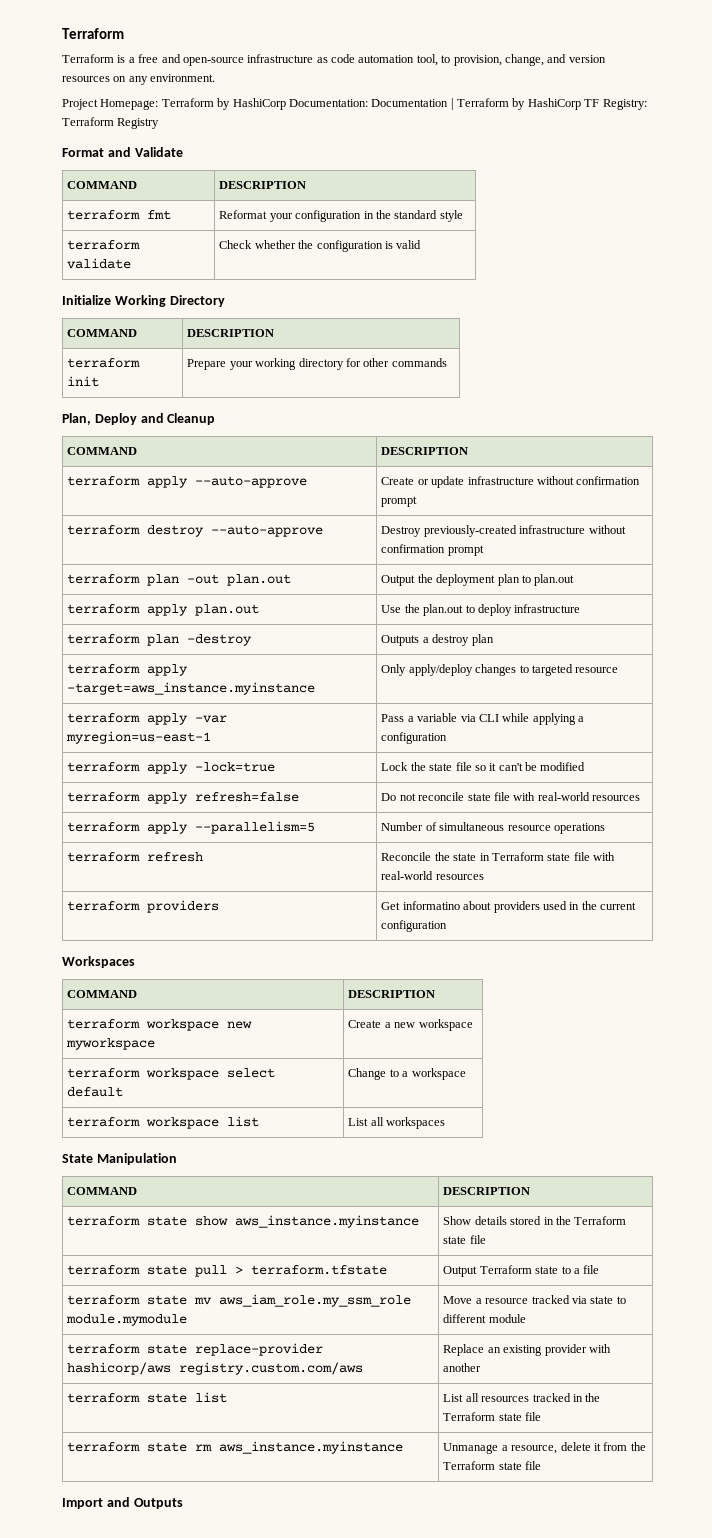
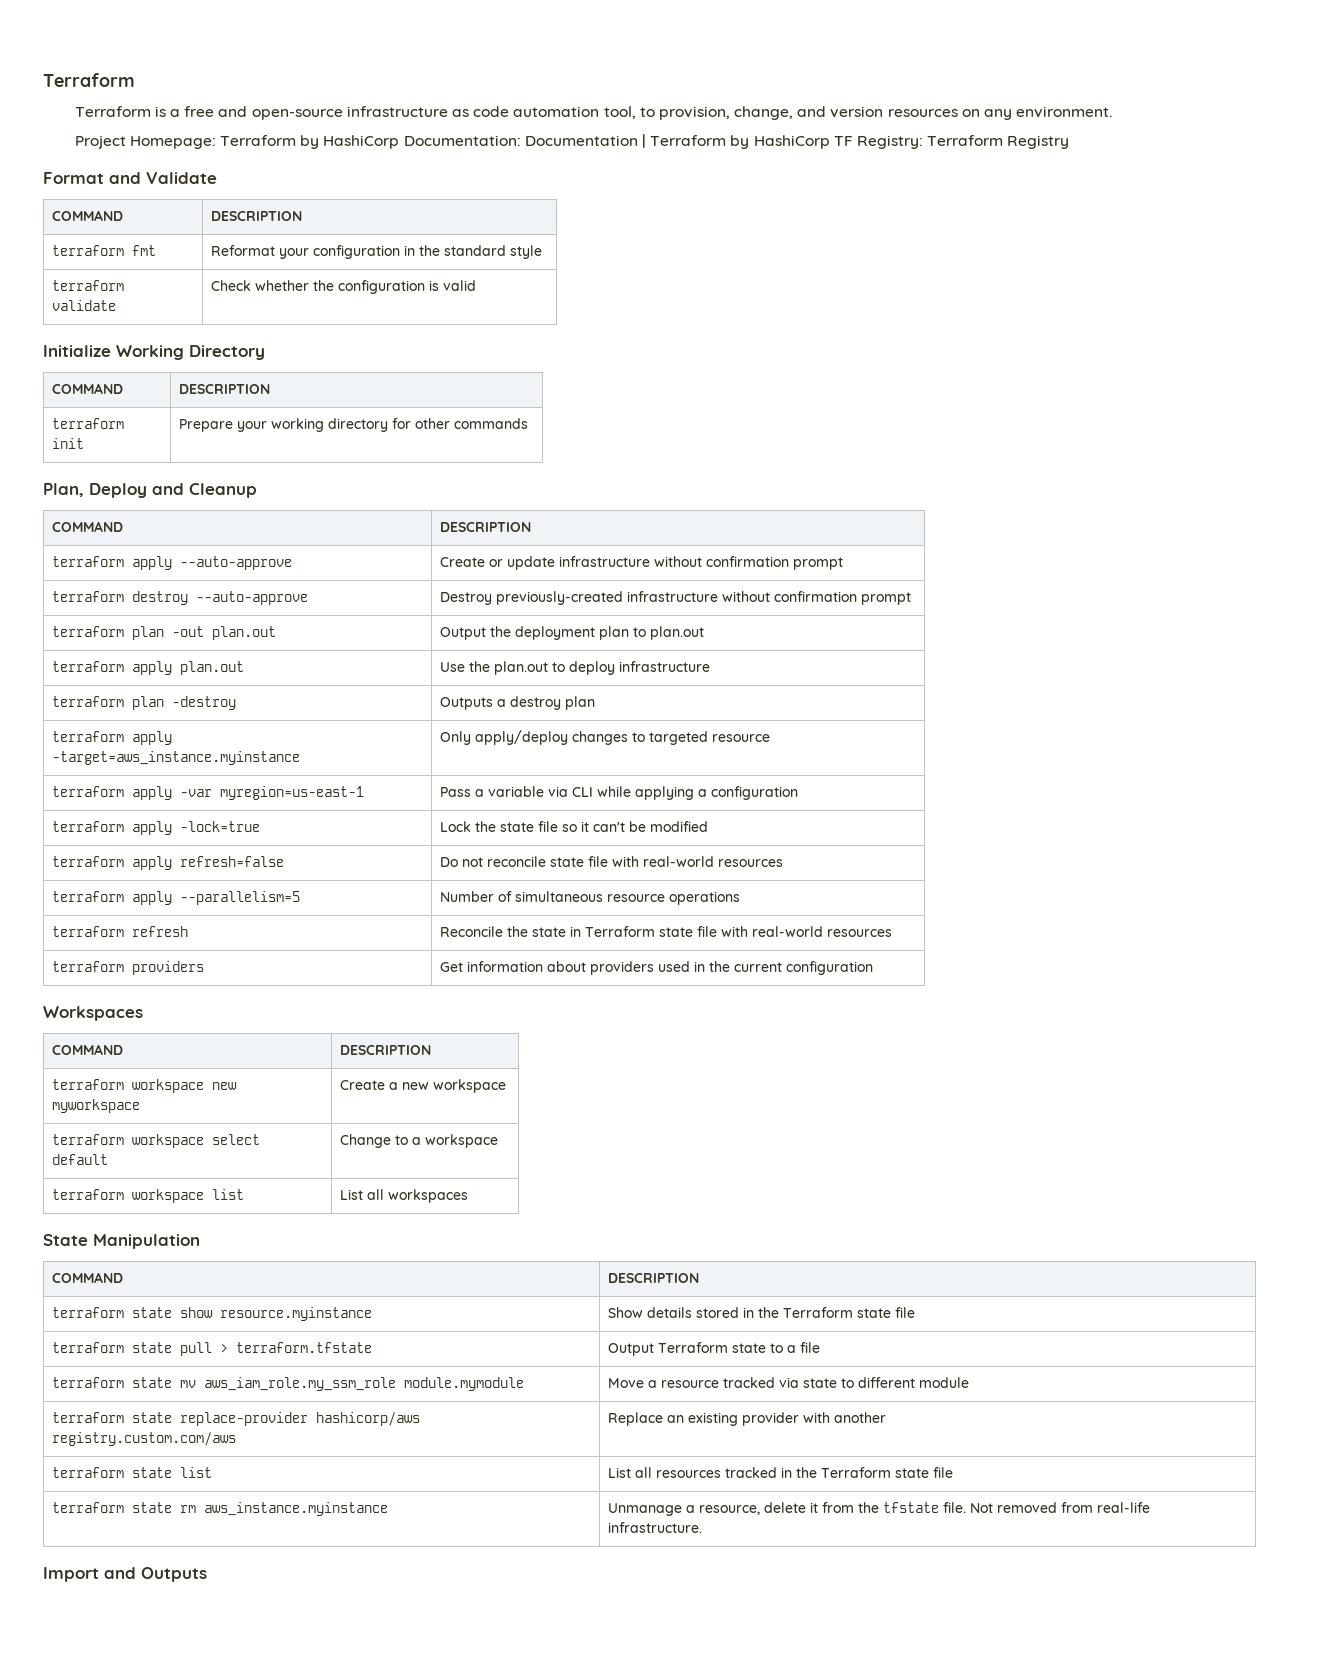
- terraform providers | Get informatino about providers used in the current configuration
+ terraform providers | Get information about providers used in the current configuration
- terraform state show aws_instance.myinstance | Show details stored in the Terraform state file
+ terraform state show resource.myinstance | Show details stored in the Terraform state file
- terraform state rm aws_instance.myinstance | Unmanage a resource, delete it from the Terraform state file
+ terraform state rm aws_instance.myinstance | Unmanage a resource, delete it from the tfstate file. Not removed from real-life infrastructure.

